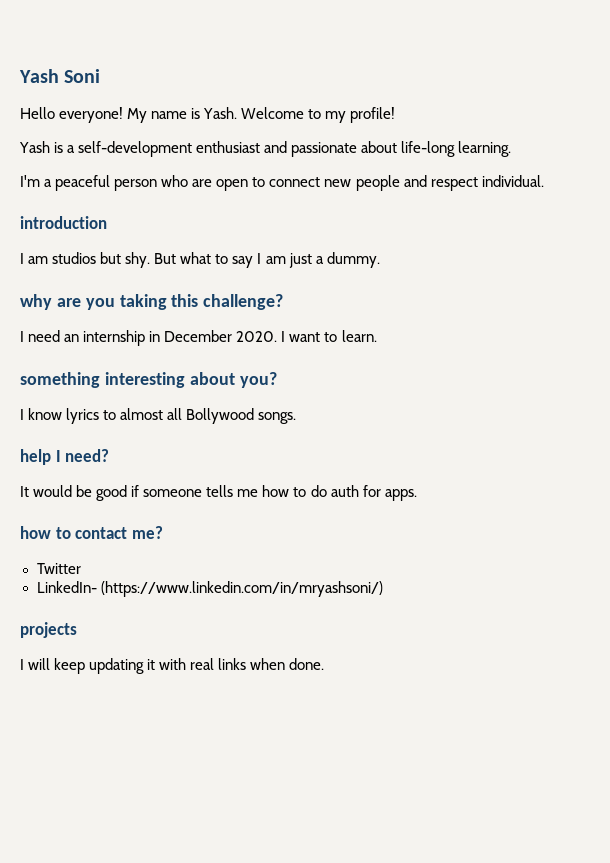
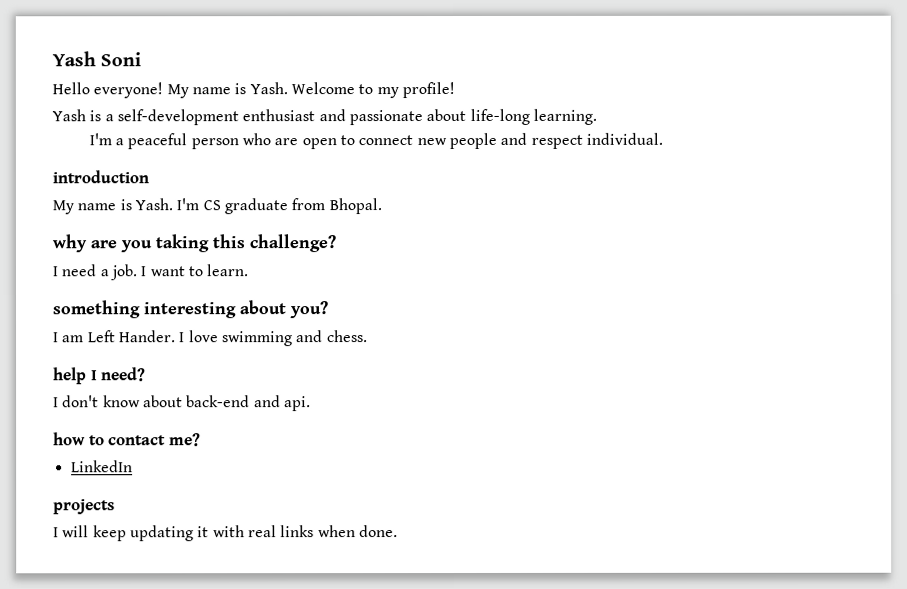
- I am studios but shy. But what to say I am just a dummy.
+ My name is Yash. I'm CS graduate from Bhopal.
- I need an internship in December 2020.
+ I need a job.
- I know lyrics to almost all Bollywood songs.
+ I am Left Hander. I love swimming and chess.
  help I need?
- It would be good if someone tells me how to do auth for apps.
+ I don't know about back-end and api.
- Twitter
- LinkedIn- (https://www.linkedin.com/in/mryashsoni/)
+ LinkedIn

